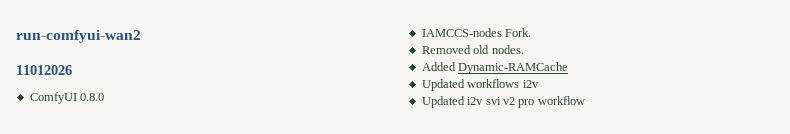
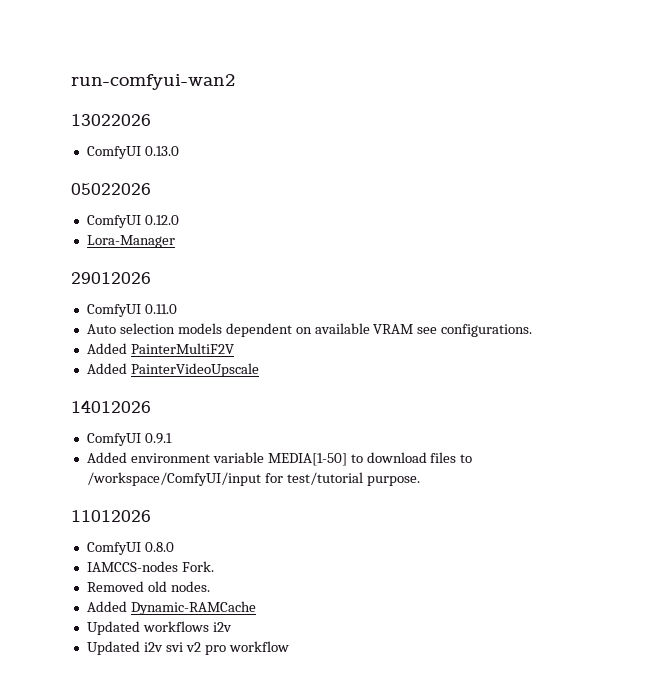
+ 13022026
+ ComfyUI 0.13.0
+ 05022026
+ ComfyUI 0.12.0
+ Lora-Manager
+ 29012026
+ ComfyUI 0.11.0
+ Auto selection models dependent on available VRAM see configurations.
+ Added PainterMultiF2V
+ Added PainterVideoUpscale
+ 14012026
+ ComfyUI 0.9.1
+ Added environment variable MEDIA[1-50] to download files to /workspace/ComfyUI/input for test/tutorial purpose.

